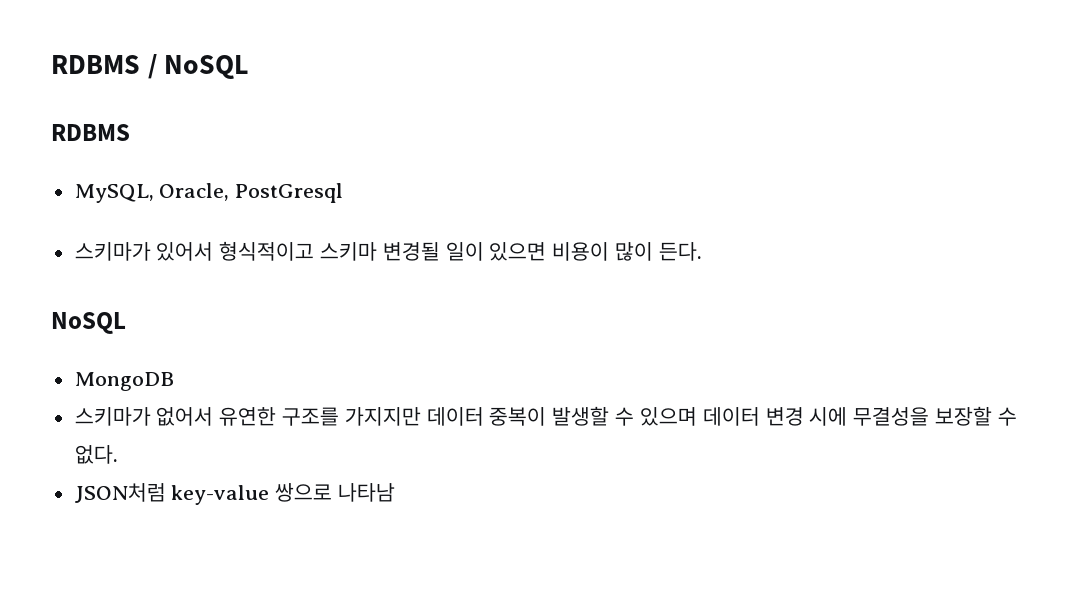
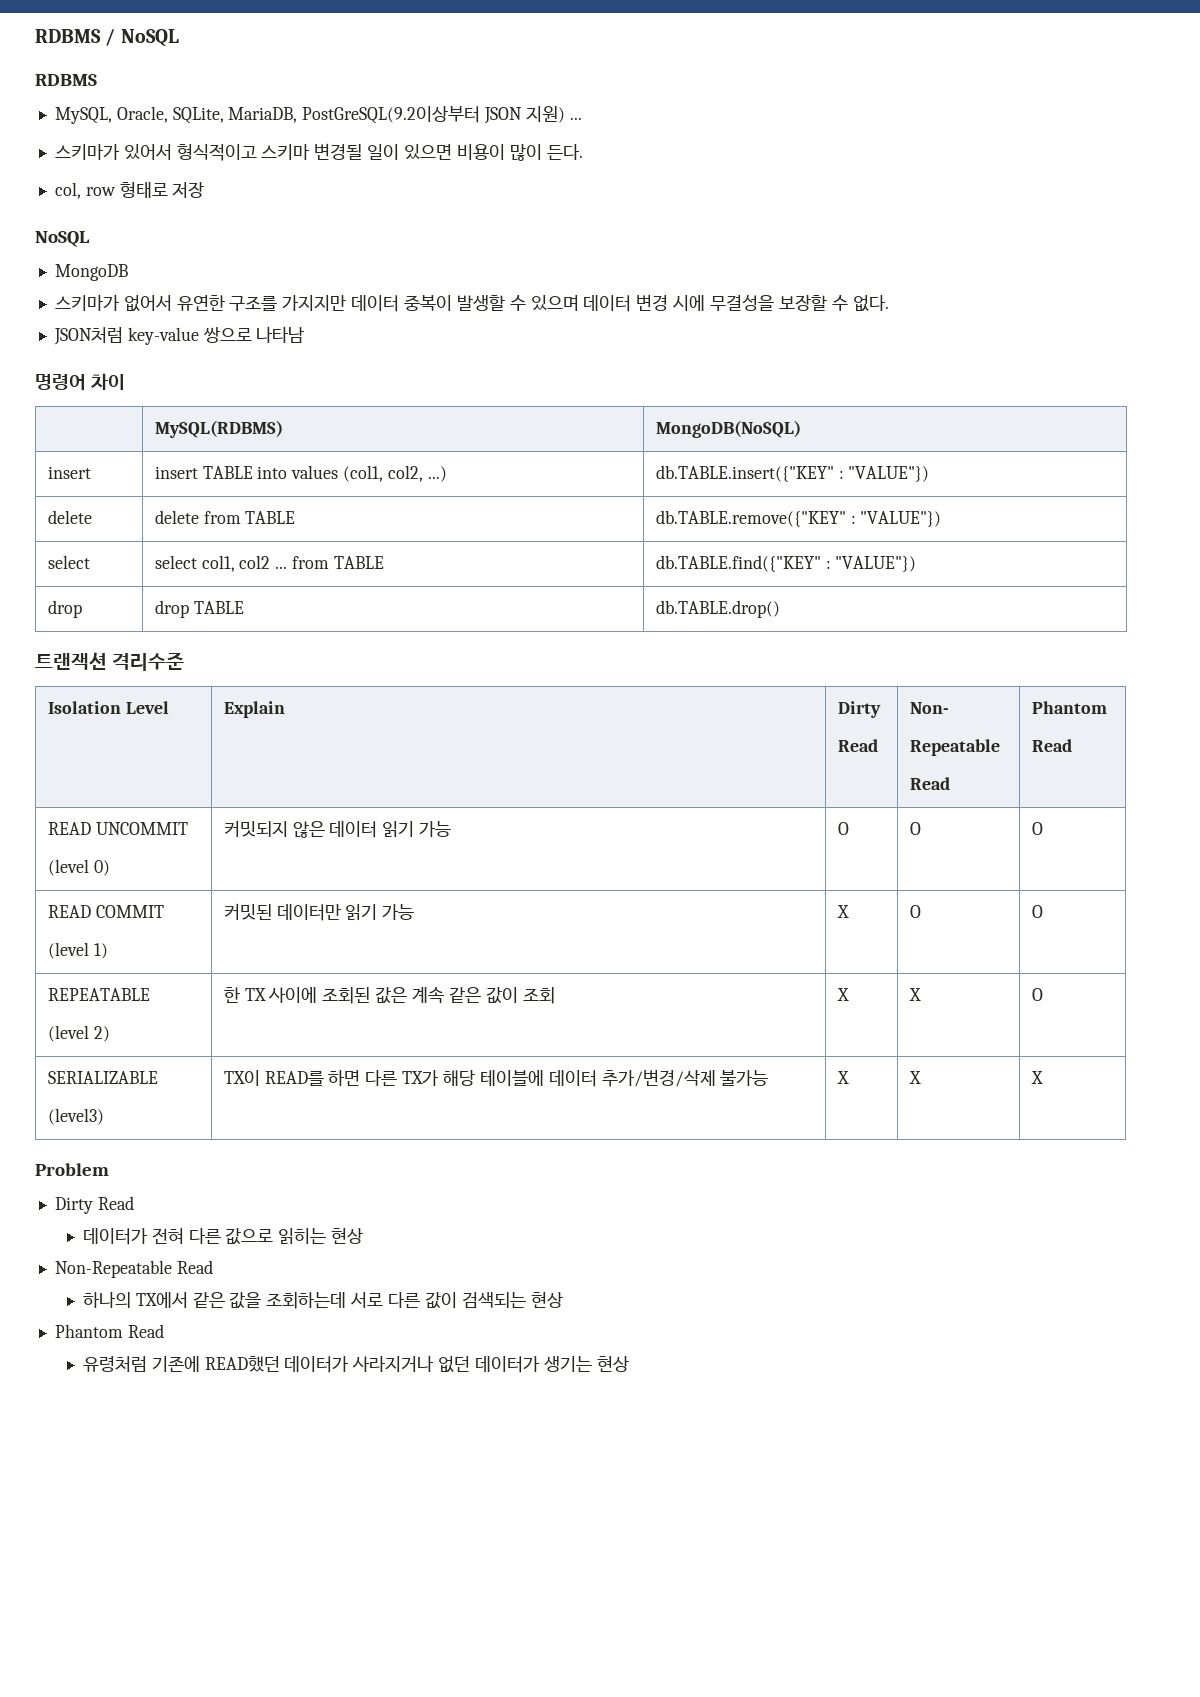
- MySQL, Oracle, PostGresql
+ MySQL, Oracle, SQLite, MariaDB, PostGreSQL(9.2이상부터 JSON 지원) ...
+ col, row 형태로 저장
+ 명령어 차이
+ | MySQL(RDBMS) | MongoDB(NoSQL)
+ insert | insert TABLE into values (col1, col2, ...) | db.TABLE.insert({"KEY" : "VALUE"})
+ delete | delete from TABLE | db.TABLE.remove({"KEY" : "VALUE"})
+ select | select col1, col2 ... from TABLE | db.TABLE.find({"KEY" : "VALUE"})
+ drop | drop TABLE | db.TABLE.drop()
+ 트랜잭션 격리수준
+ Isolation Level | Explain | Dirty
+ Read | Non-
+ Repeatable
+ Read | Phantom
+ Read
+ READ UNCOMMIT
+ (level 0) | 커밋되지 않은 데이터 읽기 가능 | O | O | O
+ READ COMMIT
+ (level 1) | 커밋된 데이터만 읽기 가능 | X | O | O
+ REPEATABLE
+ (level 2) | 한 TX 사이에 조회된 값은 계속 같은 값이 조회 | X | X | O
+ SERIALIZABLE
+ (level3) | TX이 READ를 하면 다른 TX가 해당 테이블에 데이터 추가/변경/삭제 불가능 | X | X | X
+ Problem
+ Dirty Read
+ 데이터가 전혀 다른 값으로 읽히는 현상
+ Non-Repeatable Read
+ 하나의 TX에서 같은 값을 조회하는데 서로 다른 값이 검색되는 현상
+ Phantom Read
+ 유령처럼 기존에 READ했던 데이터가 사라지거나 없던 데이터가 생기는 현상

